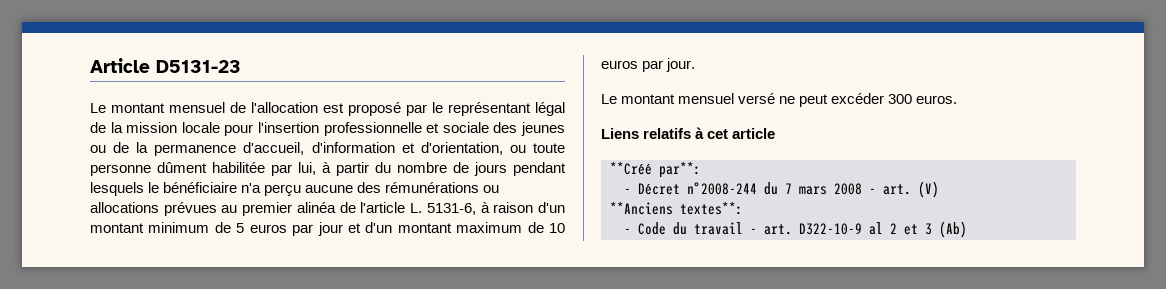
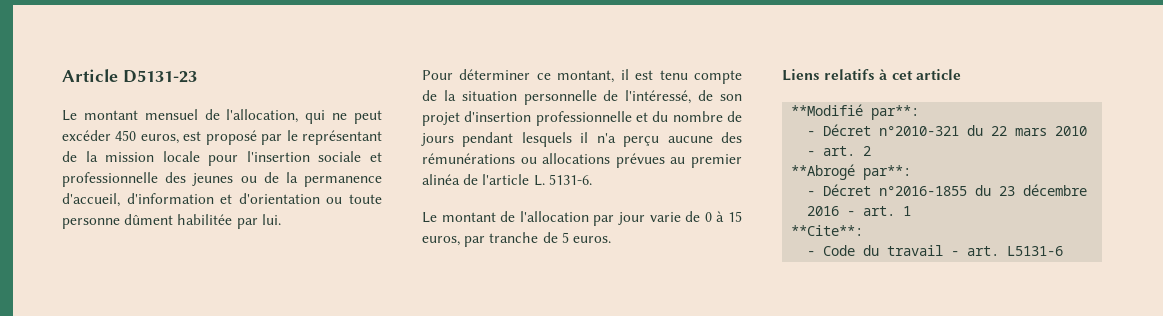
- Le montant mensuel de l'allocation est proposé par le représentant légal de la mission locale pour l'insertion professionnelle et sociale des jeunes ou de la permanence d'accueil, d'information et d'orientation, ou toute personne dûment habilitée par lui, à partir du nombre de jours pendant lesquels le bénéficiaire n'a perçu aucune des rémunérations ou allocations prévues au premier alinéa de l'article L. 5131-6, à raison d'un montant minimum de 5 euros par jour et d'un montant maximum de 10 euros par jour.
- Le montant mensuel versé ne peut excéder 300 euros.
+ Le montant mensuel de l'allocation, qui ne peut excéder 450 euros, est proposé par le représentant de la mission locale pour l'insertion sociale et professionnelle des jeunes ou de la permanence d'accueil, d'information et d'orientation ou toute personne dûment habilitée par lui.
+ Pour déterminer ce montant, il est tenu compte de la situation personnelle de l'intéressé, de son projet d'insertion professionnelle et du nombre de jours pendant lesquels il n'a perçu aucune des rémunérations ou allocations prévues au premier alinéa de l'article L. 5131-6.
+ Le montant de l'allocation par jour varie de 0 à 15 euros, par tranche de 5 euros.
- **Créé par**:
- - Décret n°2008-244 du 7 mars 2008 - art. (V)
- **Anciens textes**:
+ **Modifié par**:
+ - Décret n°2010-321 du 22 mars 2010 - art. 2
+ **Abrogé par**:
+ - Décret n°2016-1855 du 23 décembre 2016 - art. 1
+ **Cite**:
- - Code du travail - art. D322-10-9 al 2 et 3 (Ab)
+ - Code du travail - art. L5131-6

